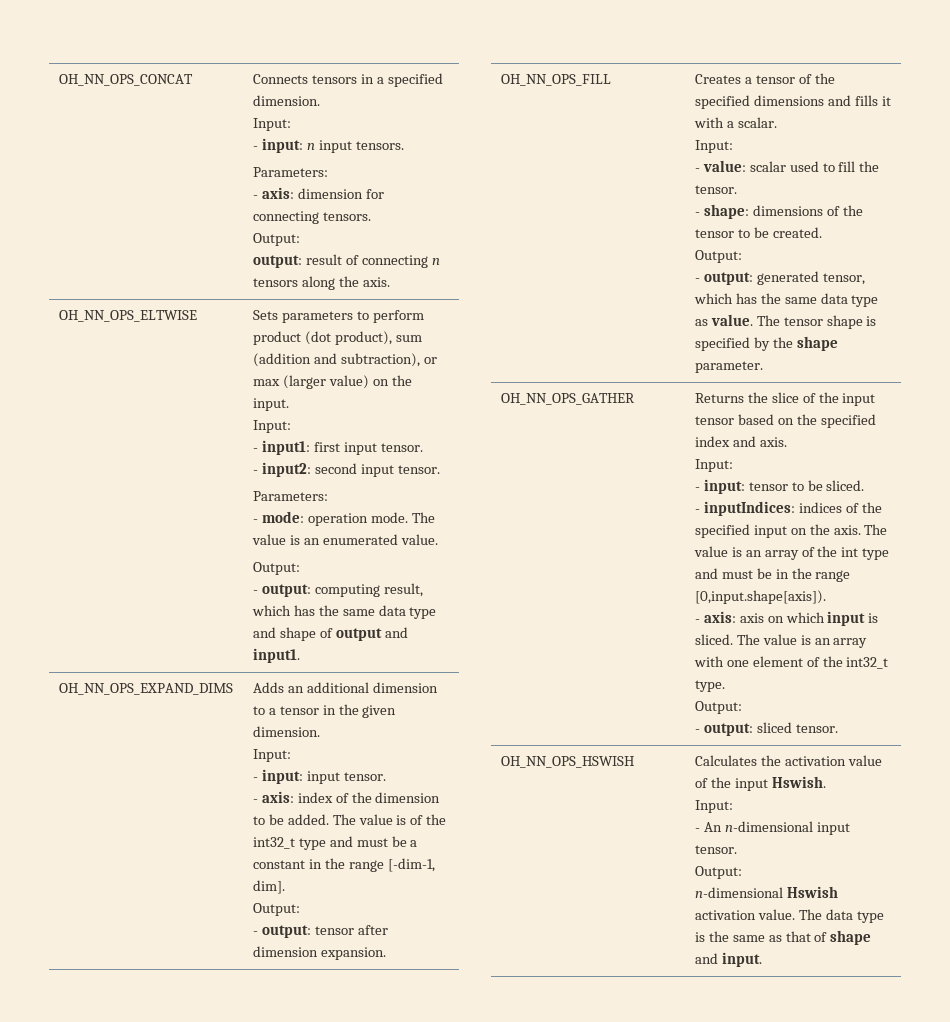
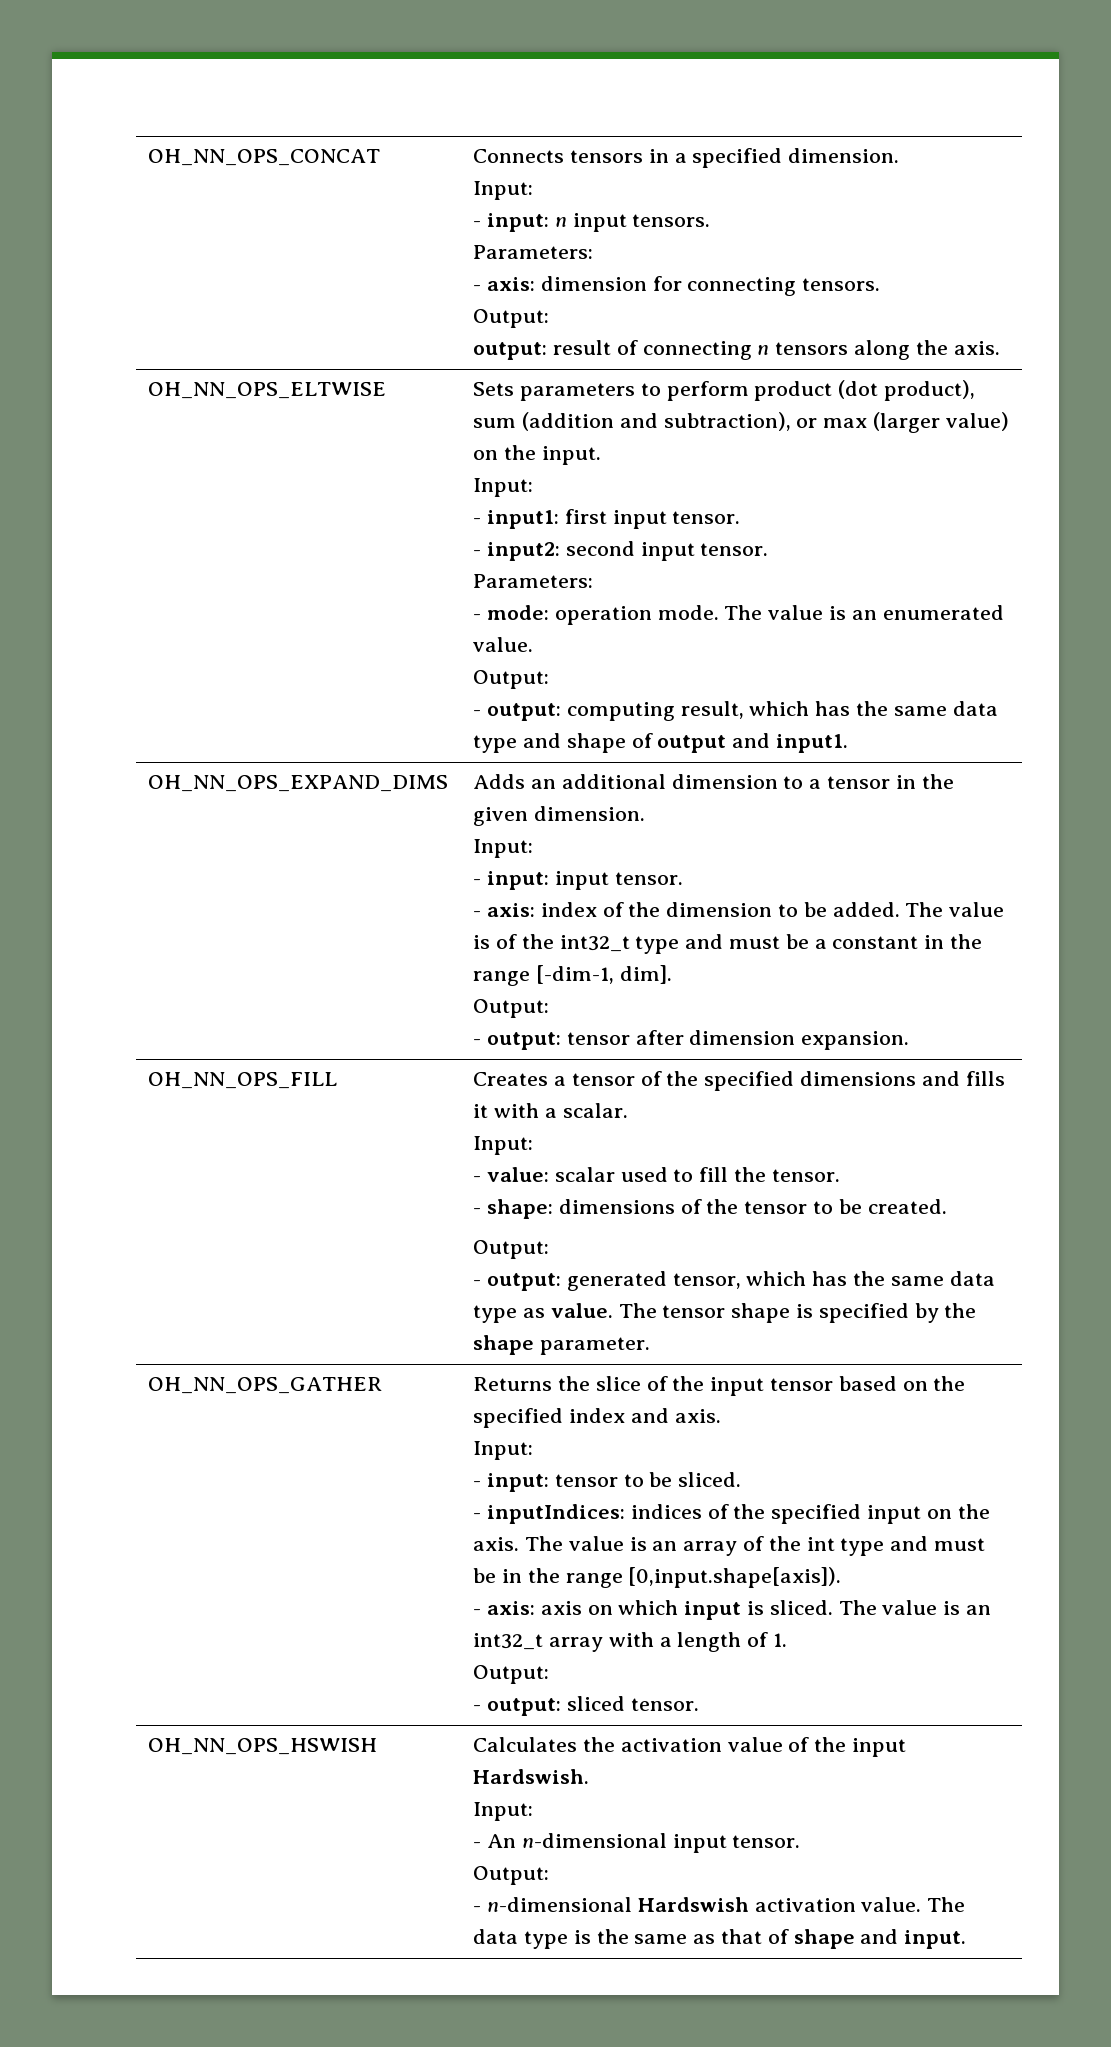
- The value is an array with one element of the int32_t type.
+ The value is an int32_t array with a length of 1.
- OH_NN_OPS_HSWISH | Calculates the activation value of the input Hswish.
+ OH_NN_OPS_HSWISH | Calculates the activation value of the input Hardswish.
  Input:
  - An n-dimensional input tensor.
  Output:
- n-dimensional Hswish activation value. The data type is the same as that of shape and input.
+ - n-dimensional Hardswish activation value. The data type is the same as that of shape and input.

